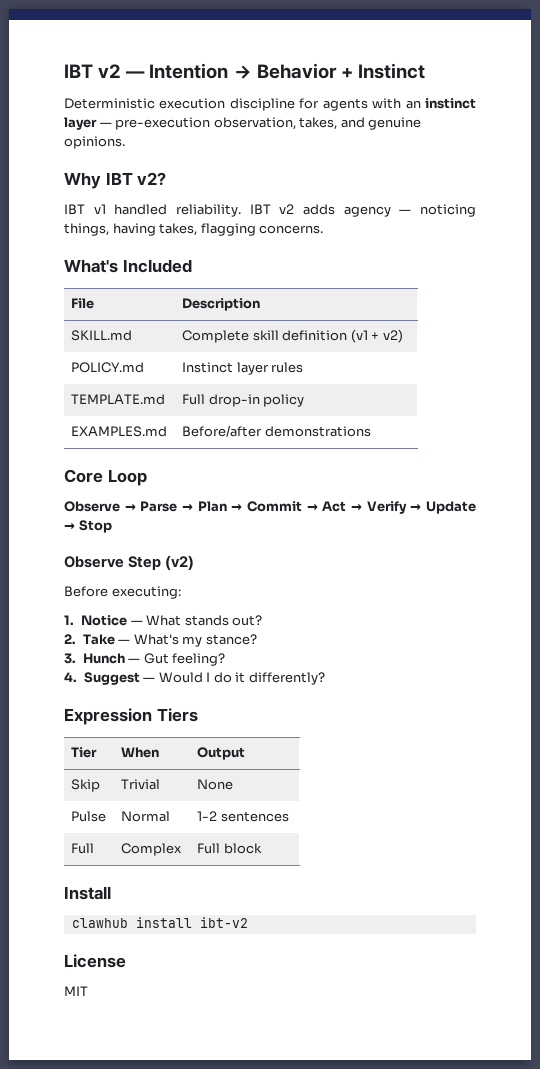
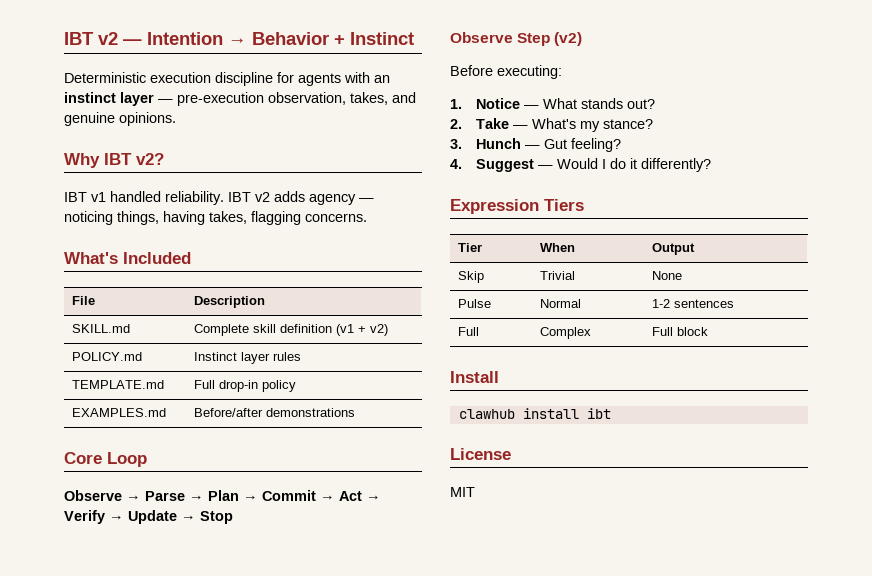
- clawhub install ibt-v2
+ clawhub install ibt

